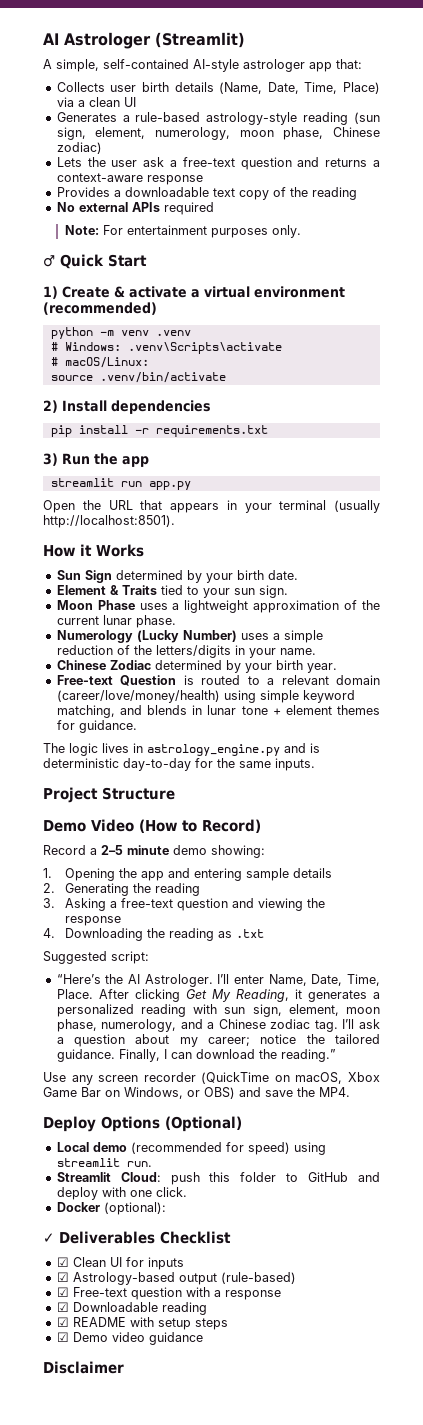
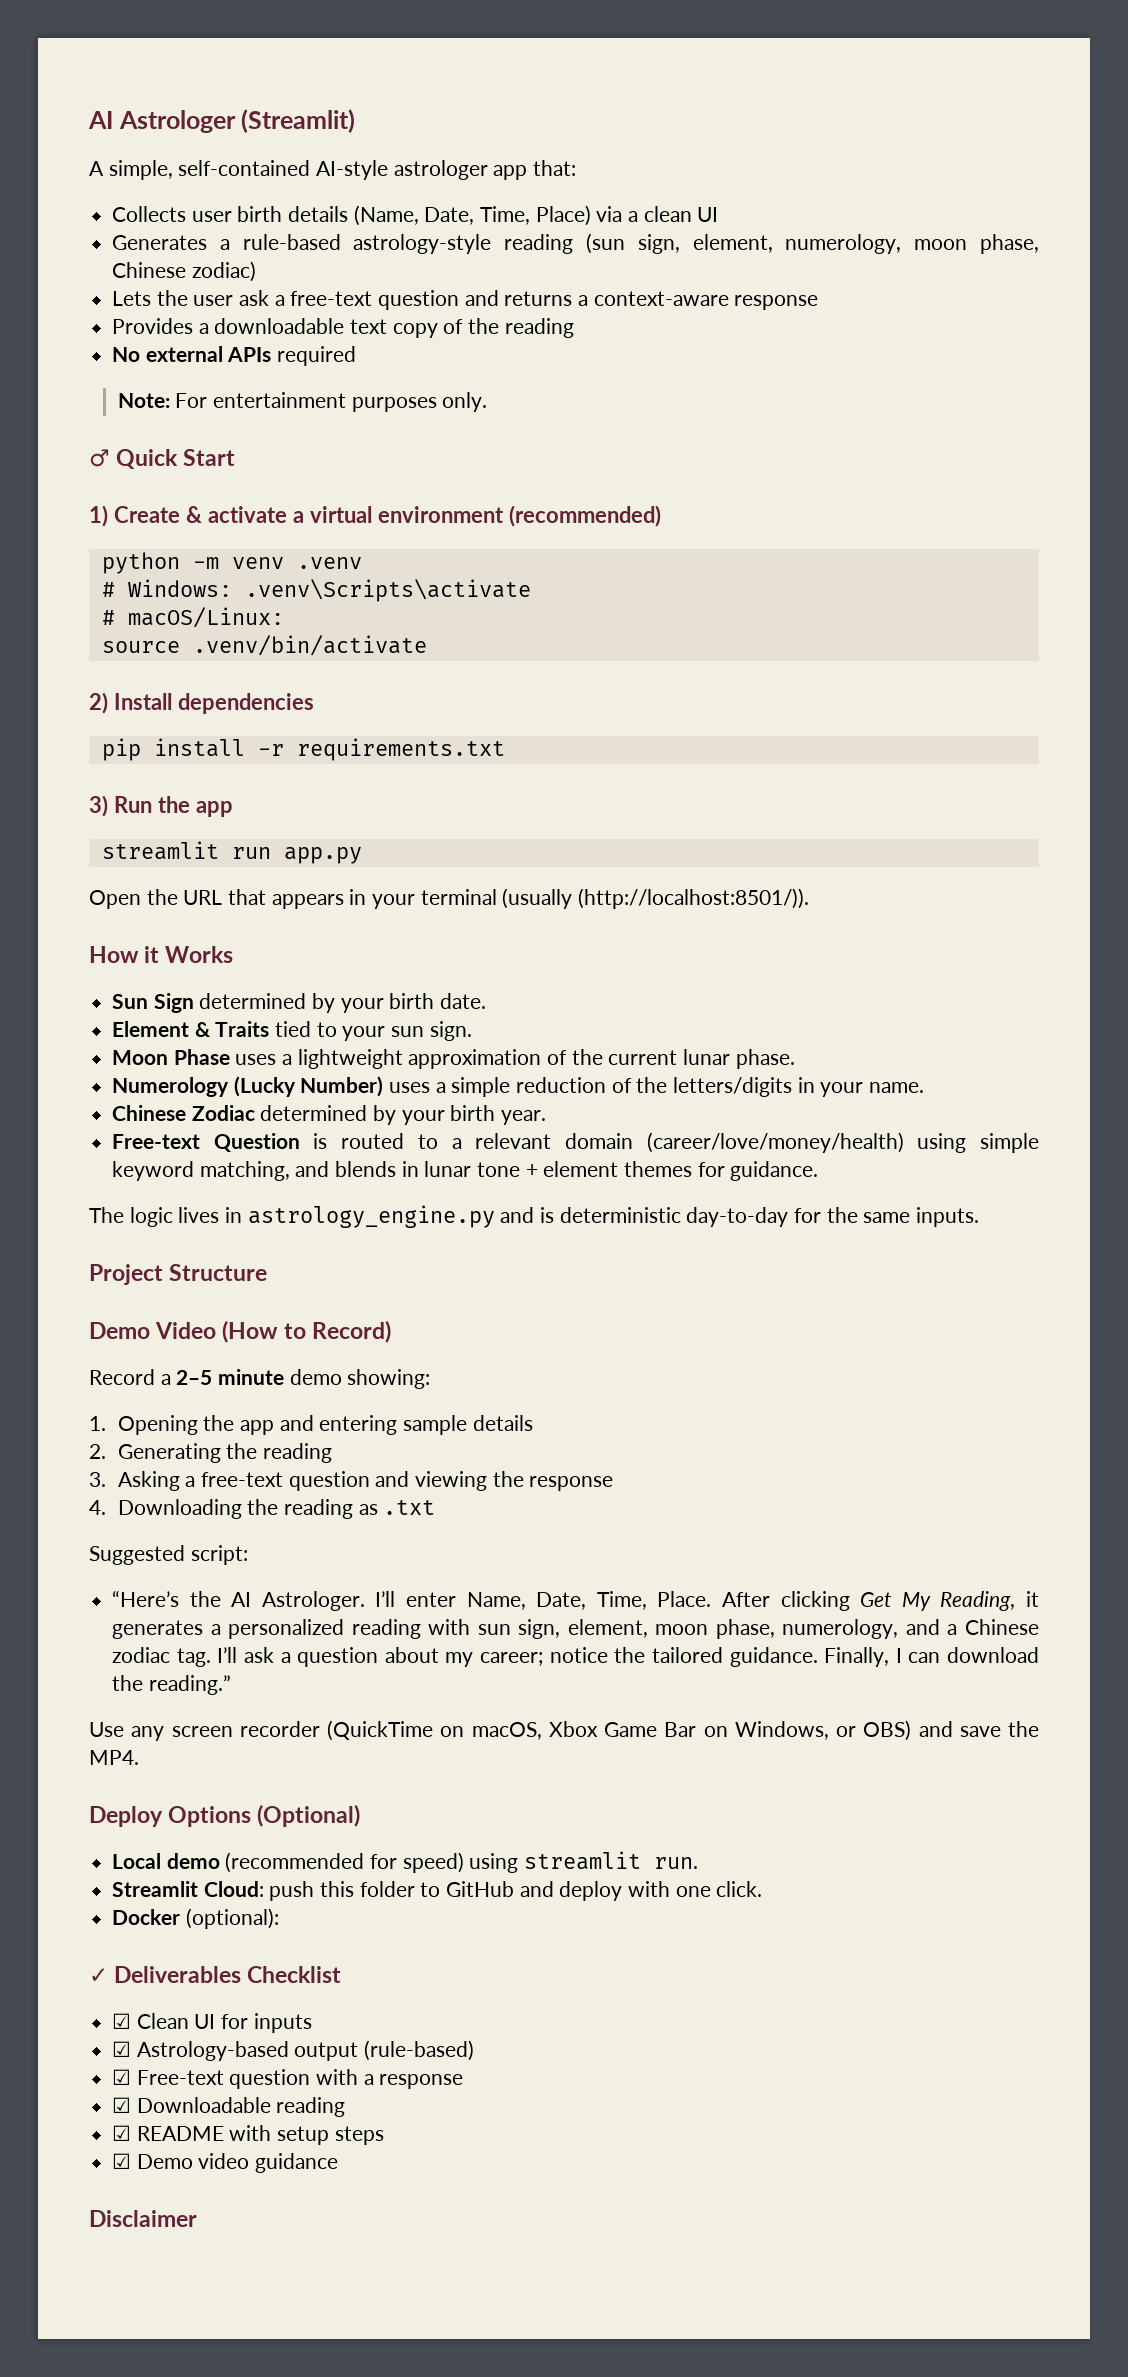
- Open the URL that appears in your terminal (usually http://localhost:8501).
+ Open the URL that appears in your terminal (usually (http://localhost:8501/)).

